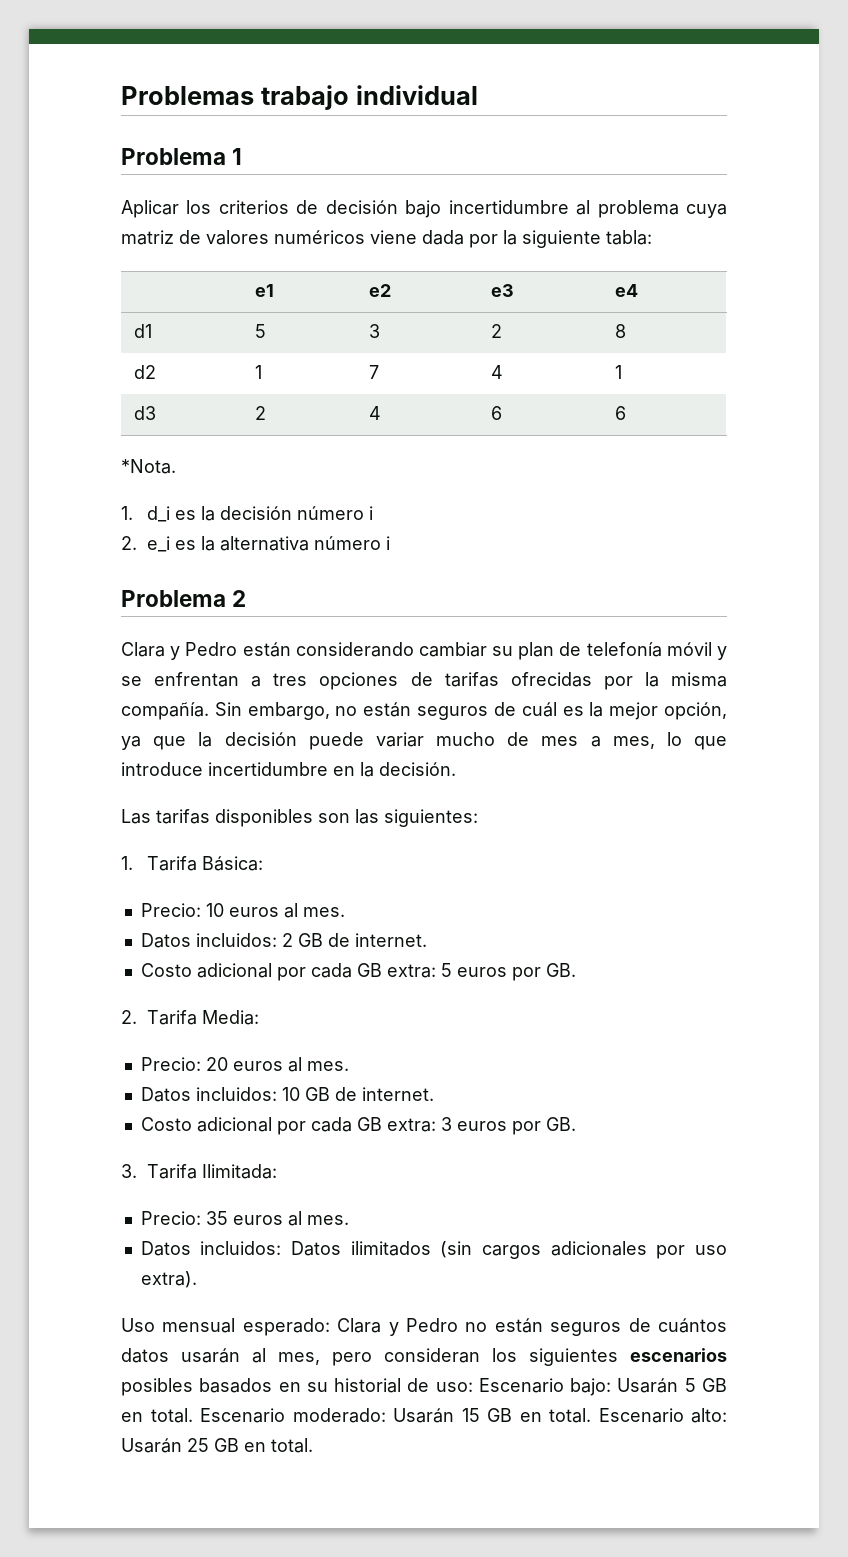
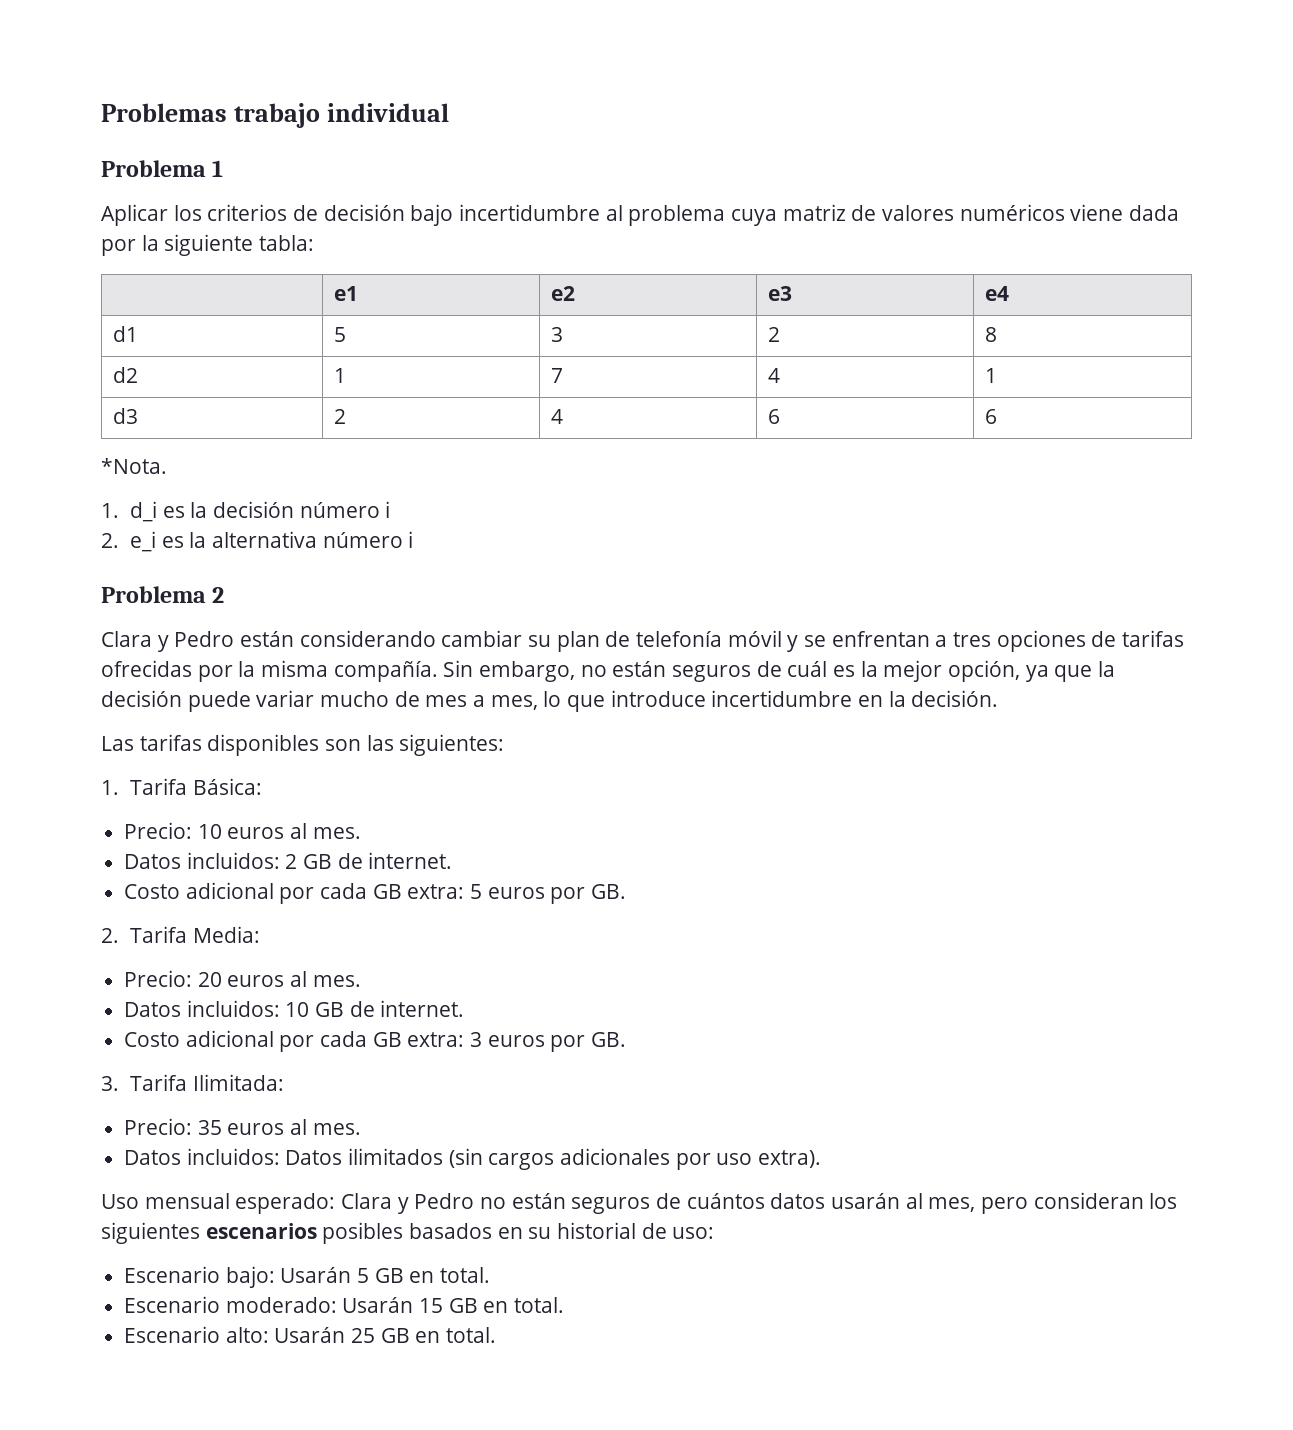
- Uso mensual esperado: Clara y Pedro no están seguros de cuántos datos usarán al mes, pero consideran los siguientes escenarios posibles basados en su historial de uso: Escenario bajo: Usarán 5 GB en total. Escenario moderado: Usarán 15 GB en total. Escenario alto: Usarán 25 GB en total.
+ Uso mensual esperado: Clara y Pedro no están seguros de cuántos datos usarán al mes, pero consideran los siguientes escenarios posibles basados en su historial de uso:
+ Escenario bajo: Usarán 5 GB en total.
+ Escenario moderado: Usarán 15 GB en total.
+ Escenario alto: Usarán 25 GB en total.

